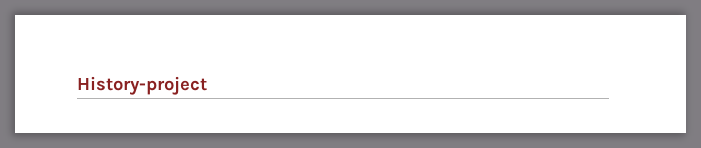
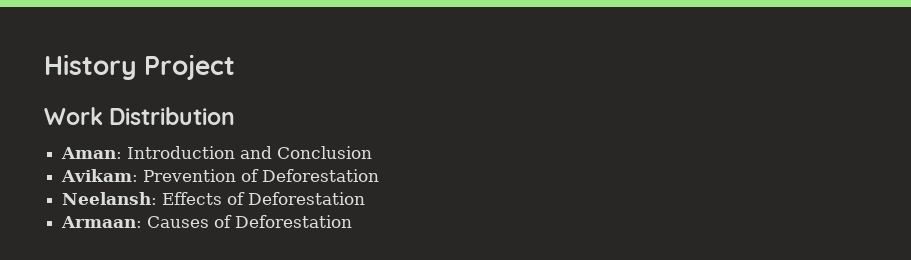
- History-project
+ History Project
+ Work Distribution
+ Aman: Introduction and Conclusion
+ Avikam: Prevention of Deforestation
+ Neelansh: Effects of Deforestation
+ Armaan: Causes of Deforestation

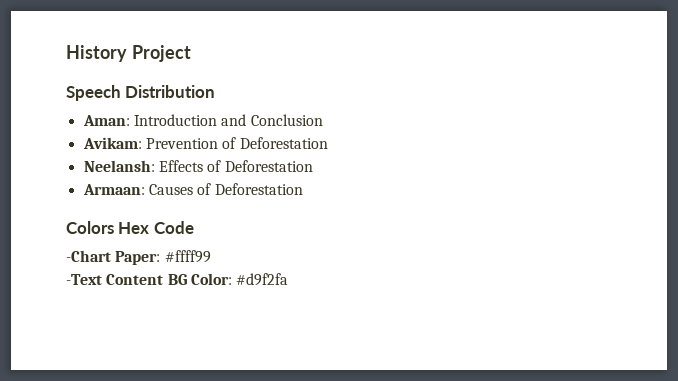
- Work Distribution
+ Speech Distribution
+ Colors Hex Code
+ -Chart Paper: #ffff99
+ -Text Content BG Color: #d9f2fa

